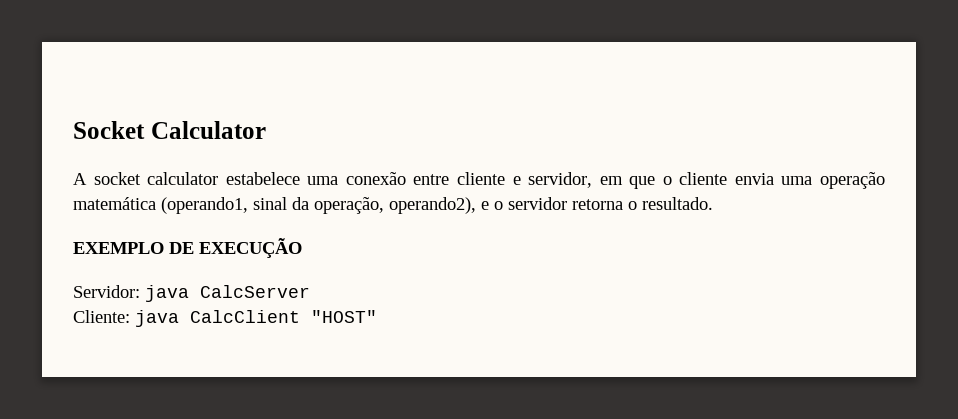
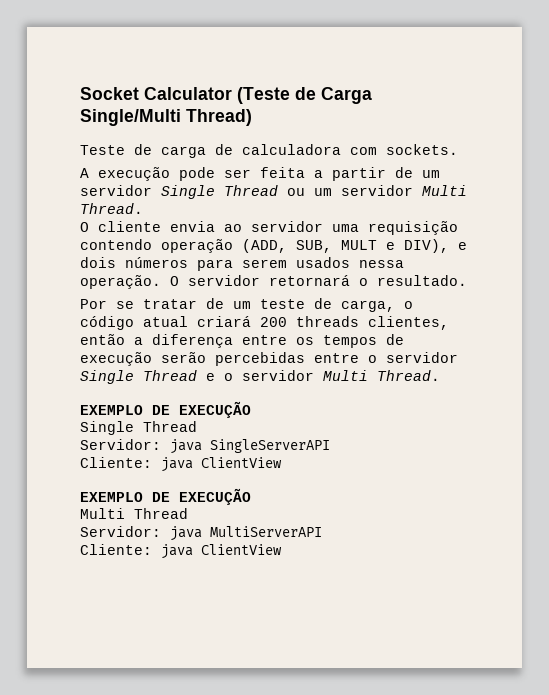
- Socket Calculator
- A socket calculator estabelece uma conexão entre cliente e servidor, em que o cliente envia uma operação matemática (operando1, sinal da operação, operando2), e o servidor retorna o resultado.
+ Socket Calculator (Teste de Carga Single/Multi Thread)
+ Teste de carga de calculadora com sockets.
+ A execução pode ser feita a partir de um servidor Single Thread ou um servidor Multi Thread.
+ O cliente envia ao servidor uma requisição contendo operação (ADD, SUB, MULT e DIV), e dois números para serem usados nessa operação. O servidor retornará o resultado.
+ Por se tratar de um teste de carga, o código atual criará 200 threads clientes, então a diferença entre os tempos de execução serão percebidas entre o servidor Single Thread e o servidor Multi Thread.
  EXEMPLO DE EXECUÇÃO
- Servidor: java CalcServer
- Cliente: java CalcClient "HOST"
+ Single Thread
+ Servidor: java SingleServerAPI
+ Cliente: java ClientView
+ EXEMPLO DE EXECUÇÃO
+ Multi Thread
+ Servidor: java MultiServerAPI
+ Cliente: java ClientView

